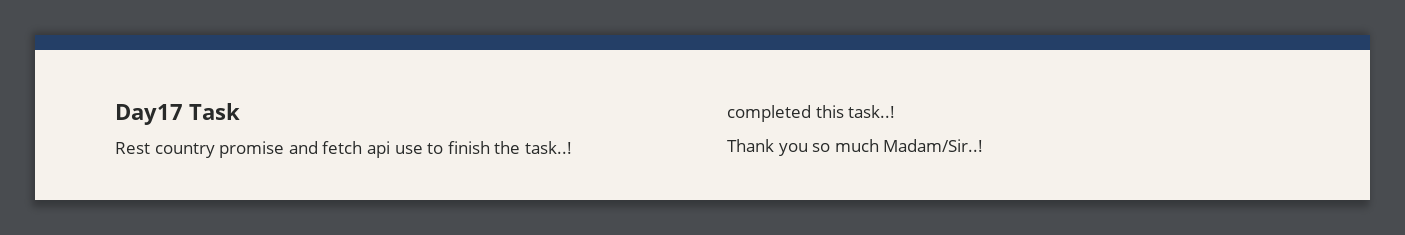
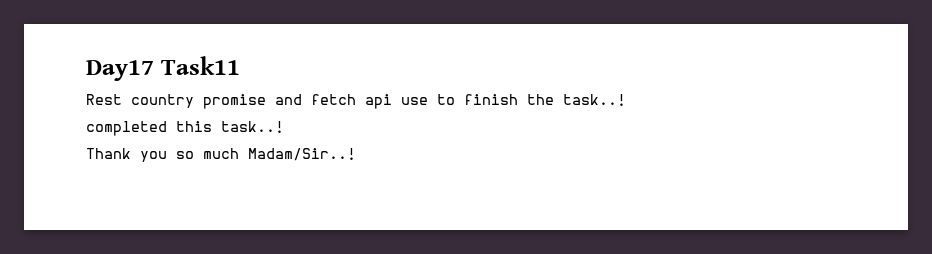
- Day17 Task
+ Day17 Task11

